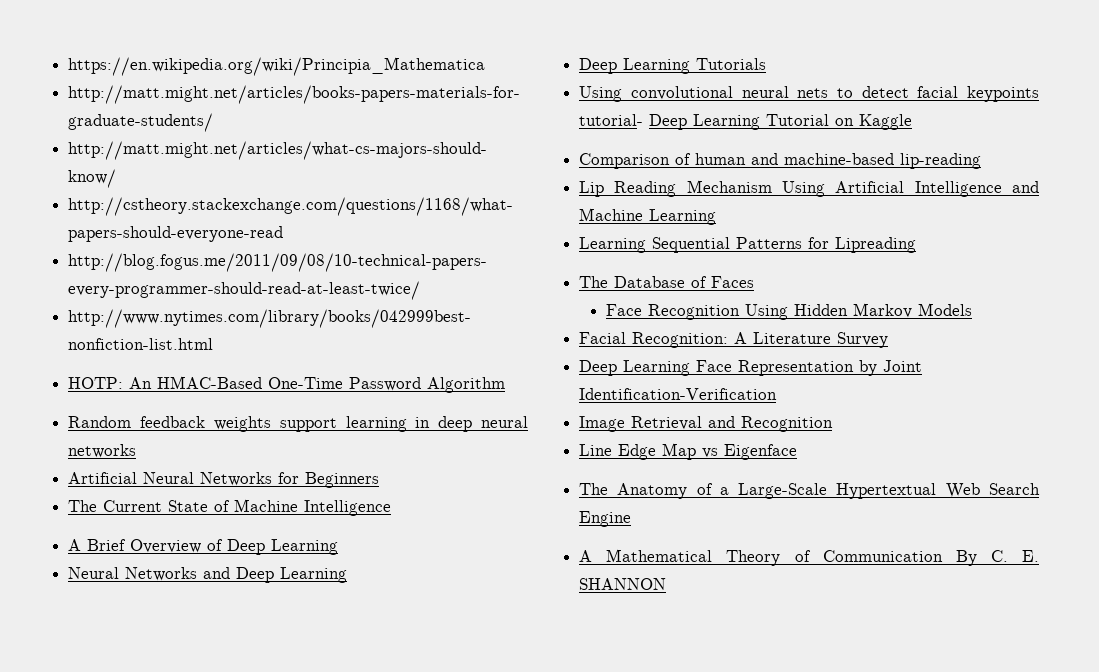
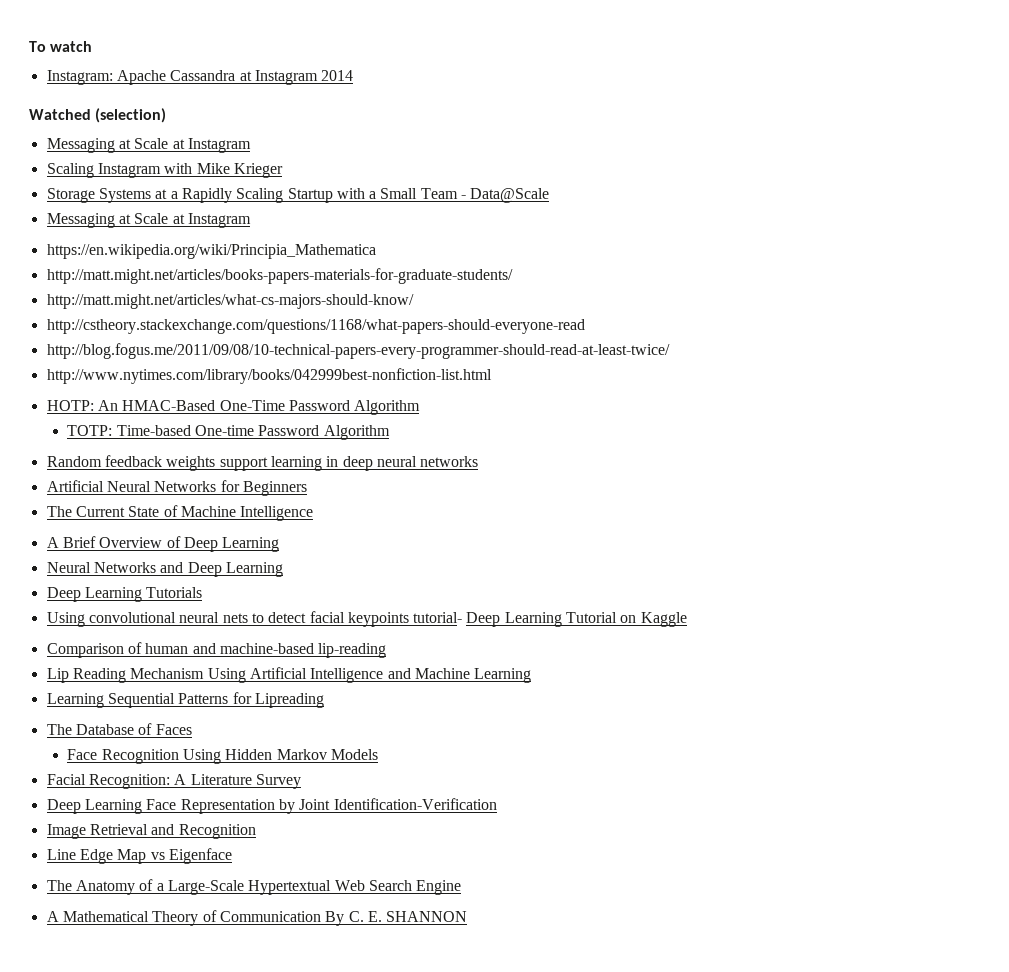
+ To watch
+ Instagram: Apache Cassandra at Instagram 2014
+ Watched (selection)
+ Messaging at Scale at Instagram
+ Scaling Instagram with Mike Krieger
+ Storage Systems at a Rapidly Scaling Startup with a Small Team - Data@Scale
+ Messaging at Scale at Instagram
+ TOTP: Time-based One-time Password Algorithm

